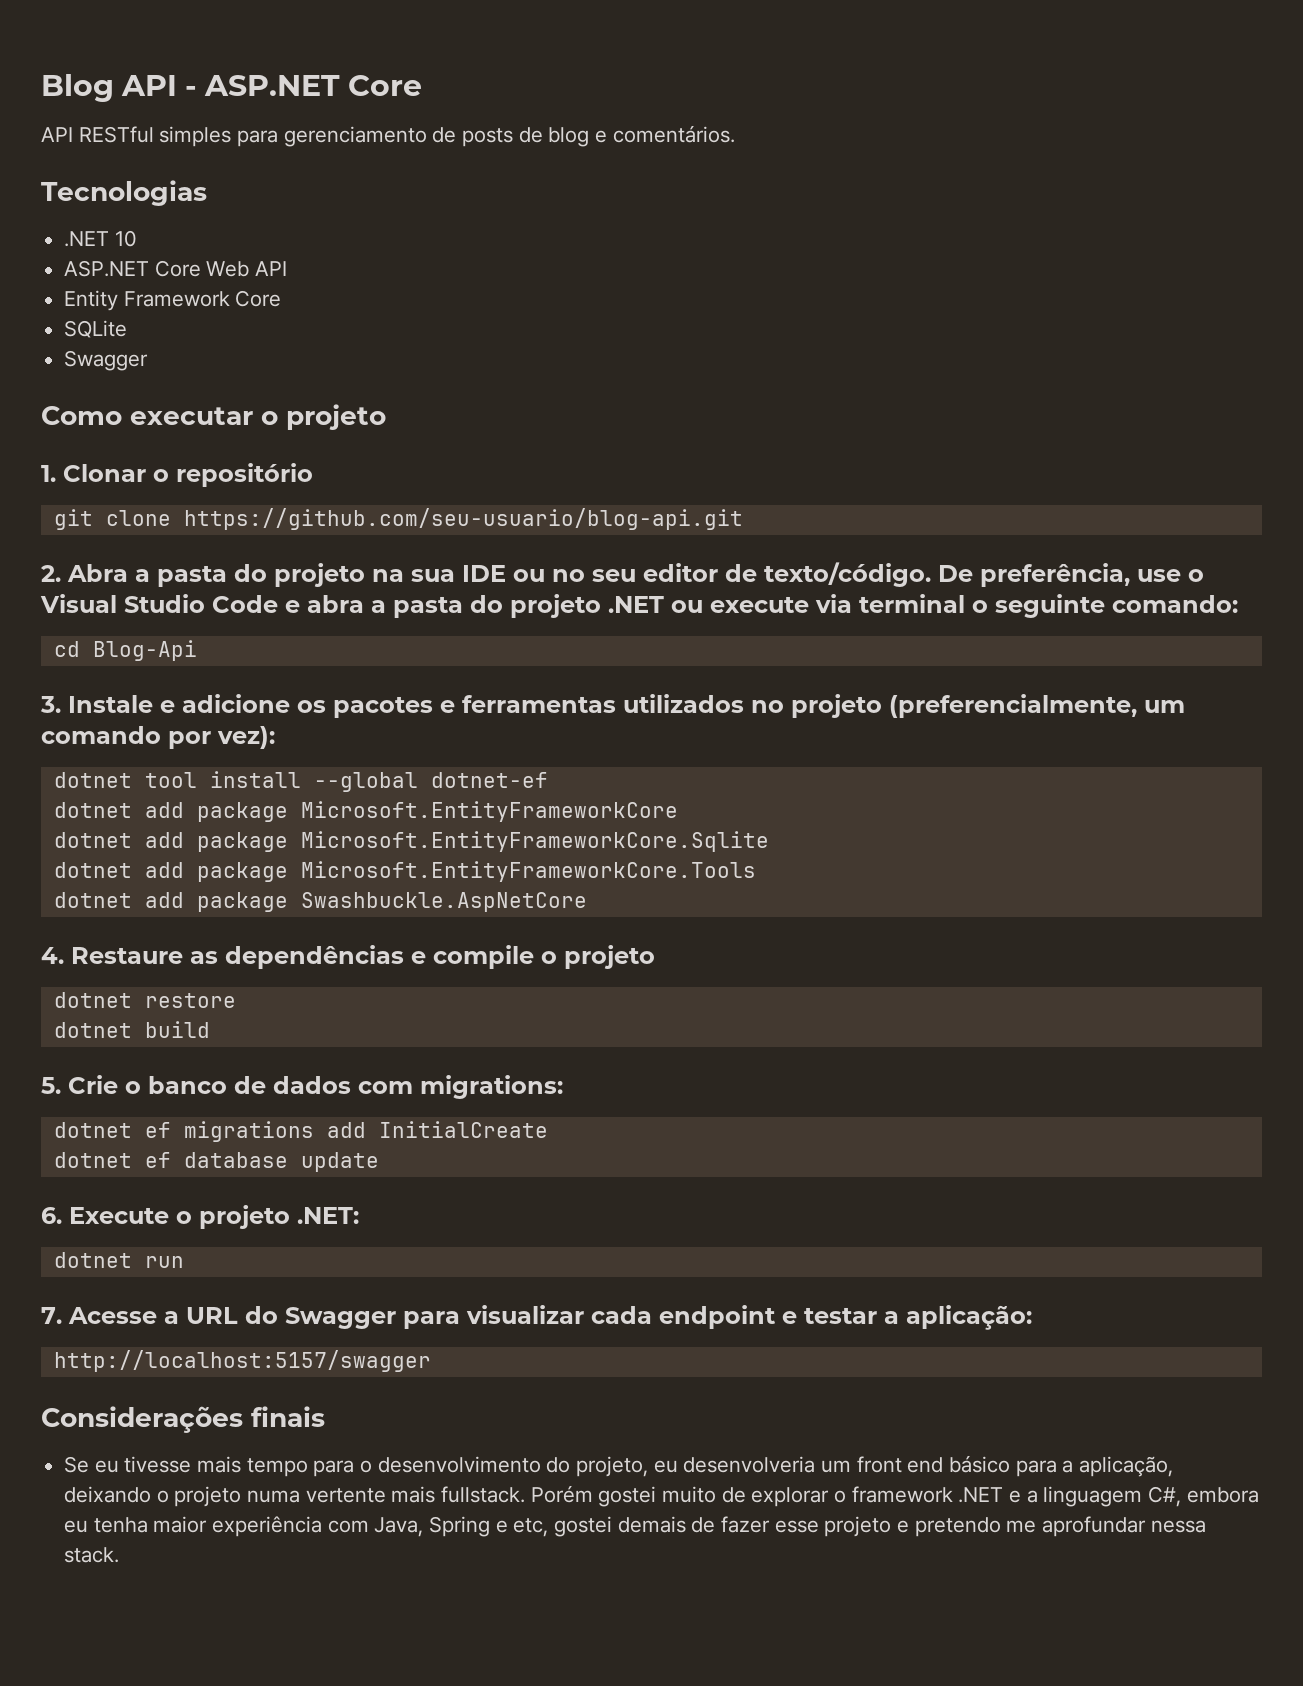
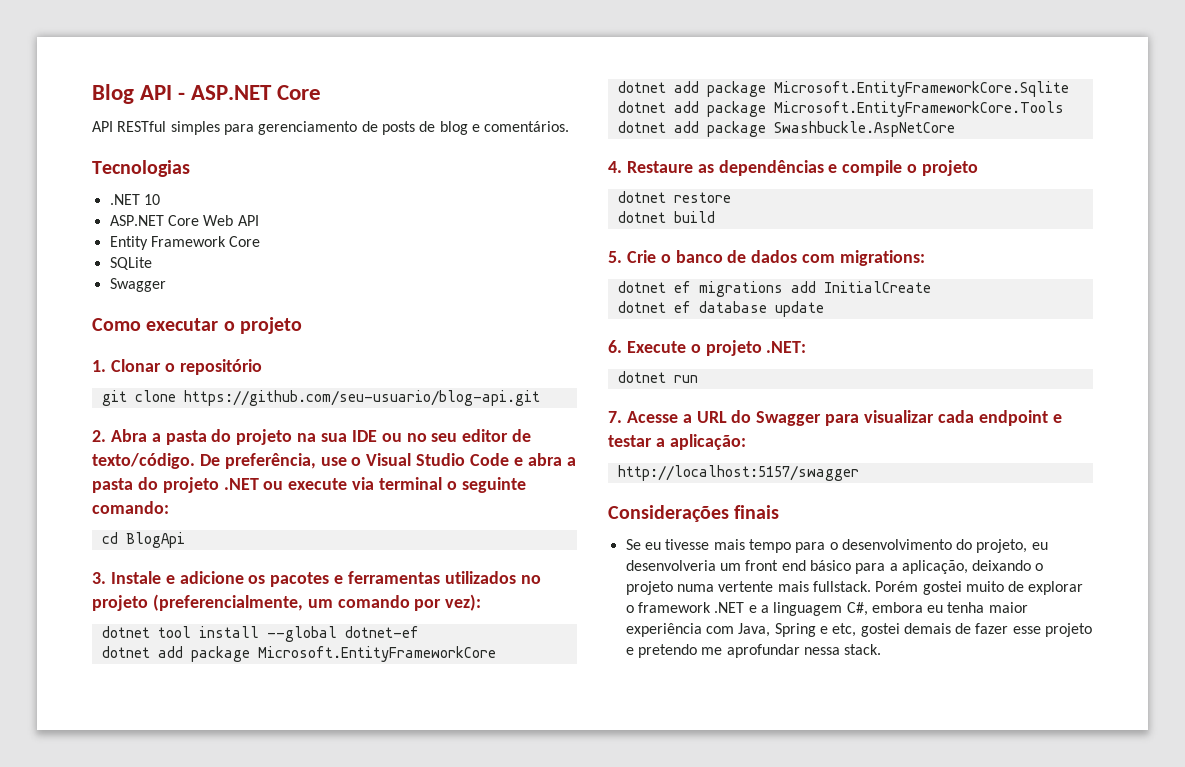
- cd Blog-Api
+ cd BlogApi

